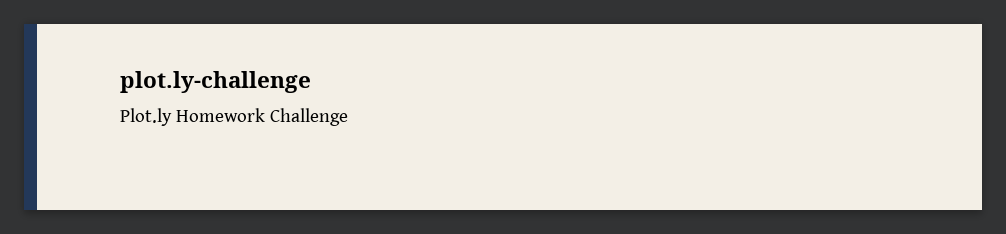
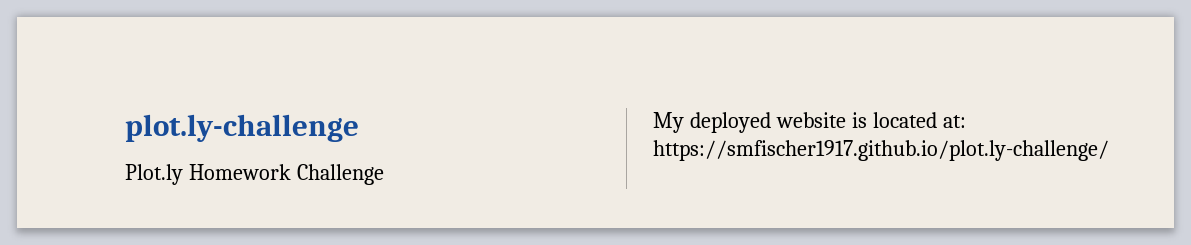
+ My deployed website is located at: https://smfischer1917.github.io/plot.ly-challenge/

